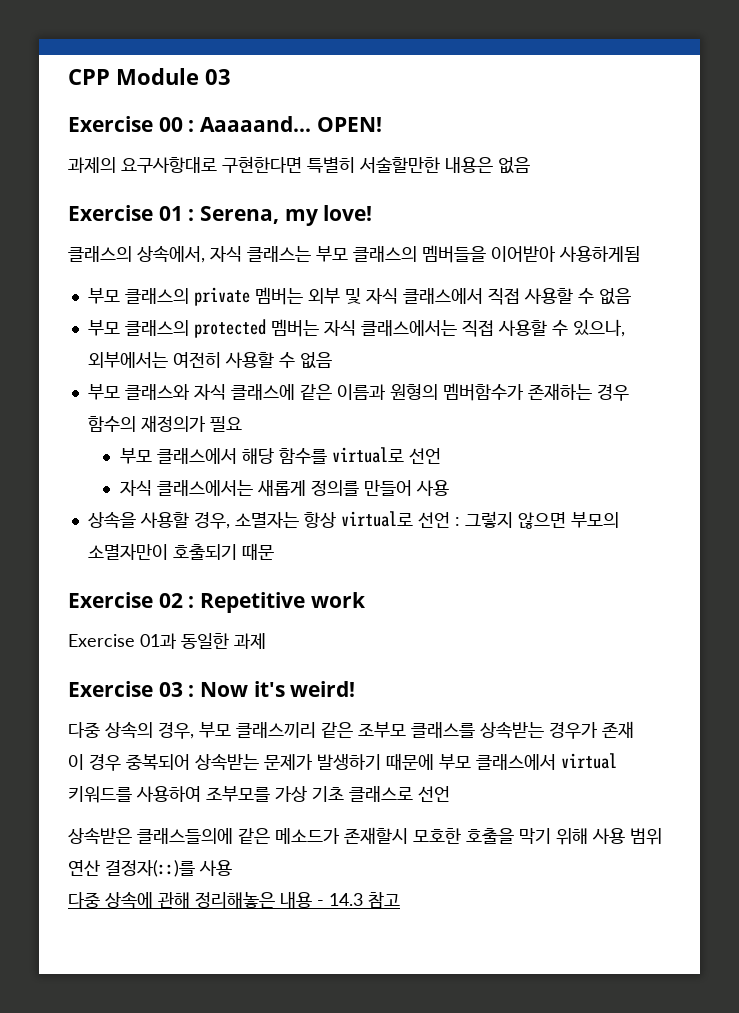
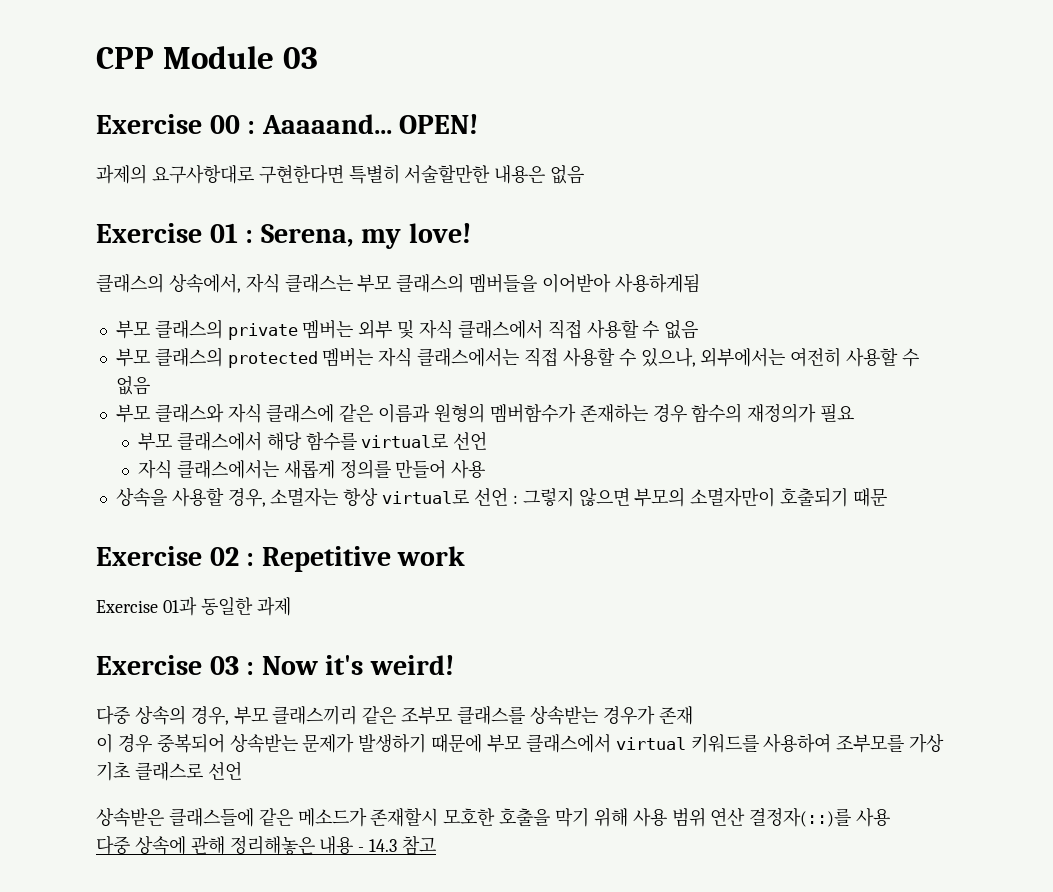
- 상속받은 클래스들의에 같은 메소드가 존재할시 모호한 호출을 막기 위해 사용 범위 연산 결정자(::)를 사용
+ 상속받은 클래스들에 같은 메소드가 존재할시 모호한 호출을 막기 위해 사용 범위 연산 결정자(::)를 사용

